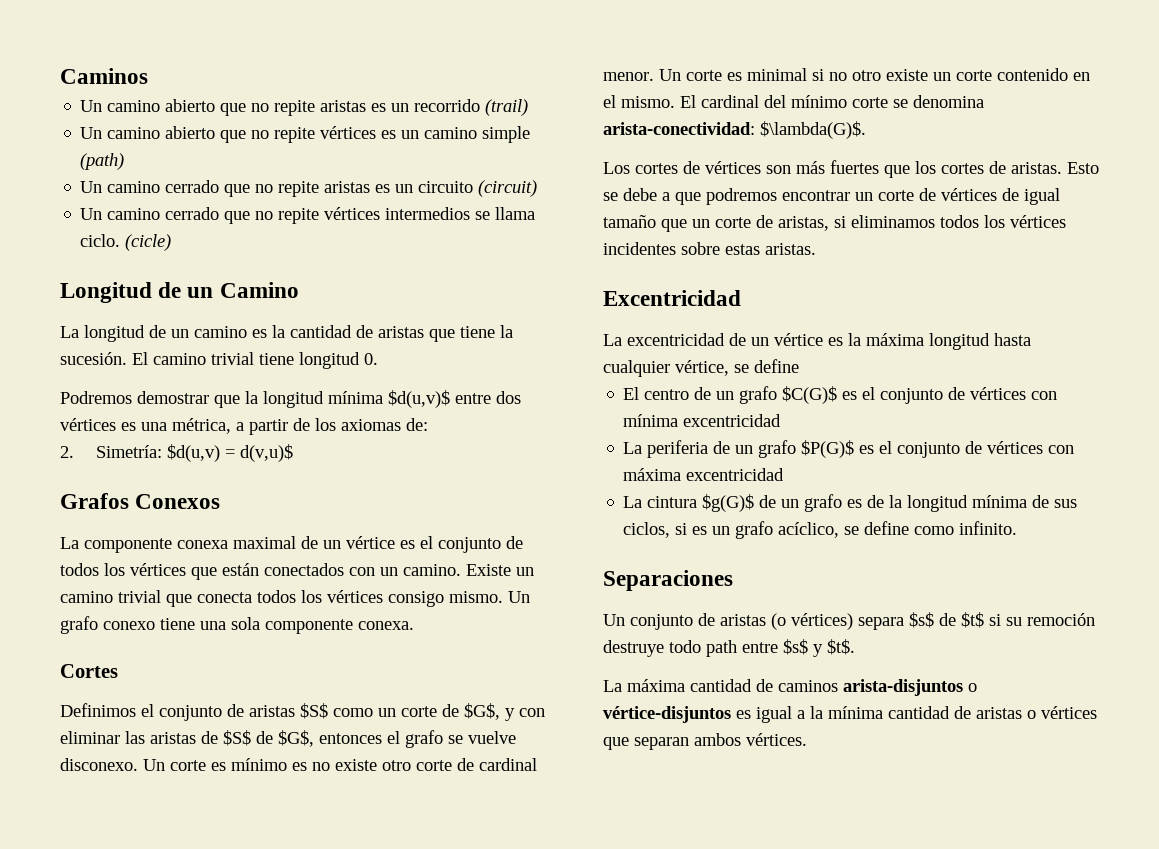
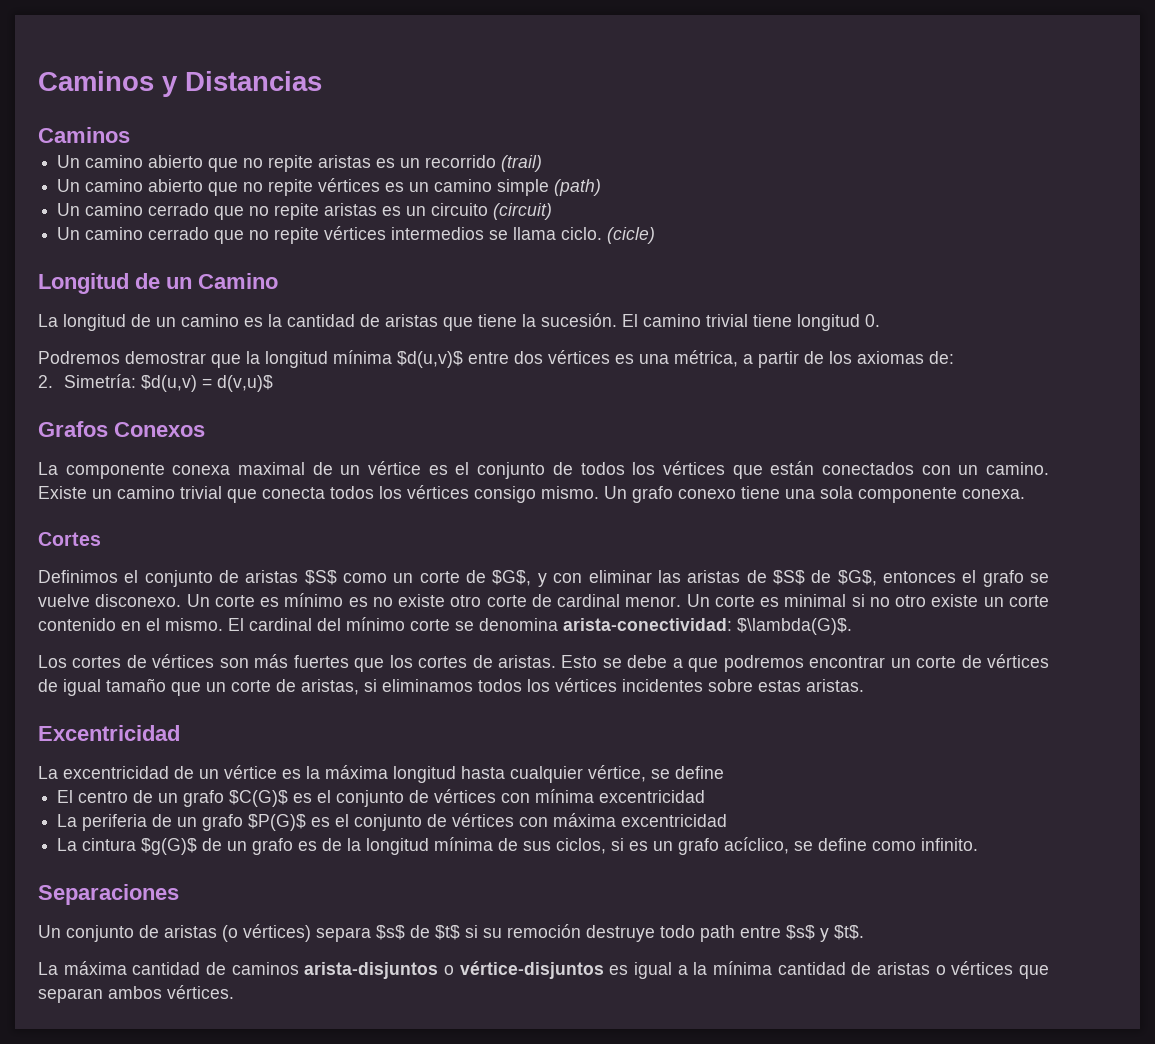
+ Caminos y Distancias

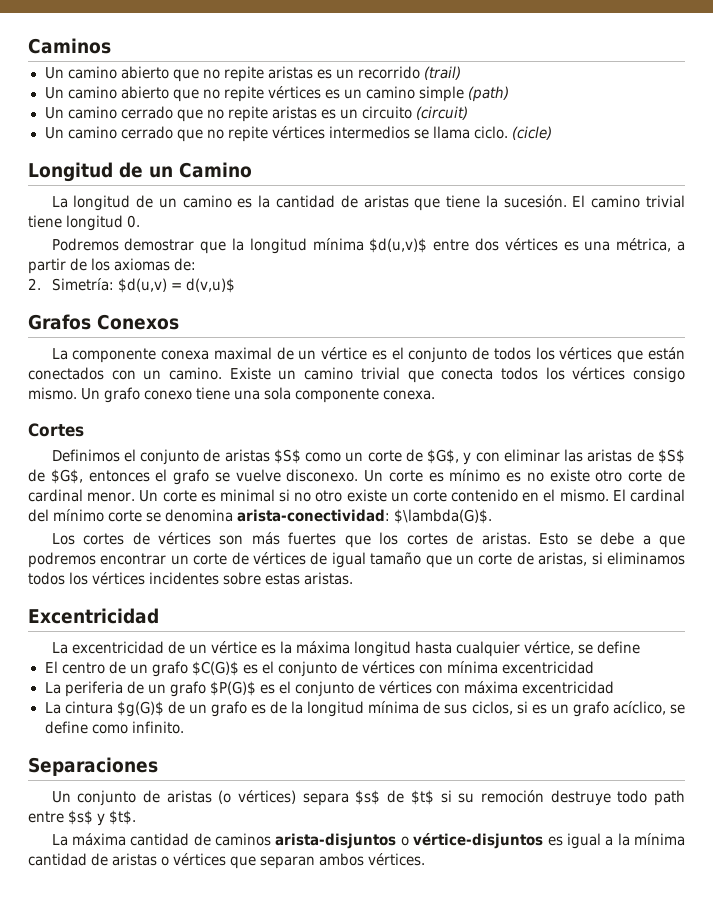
- Caminos y Distancias

